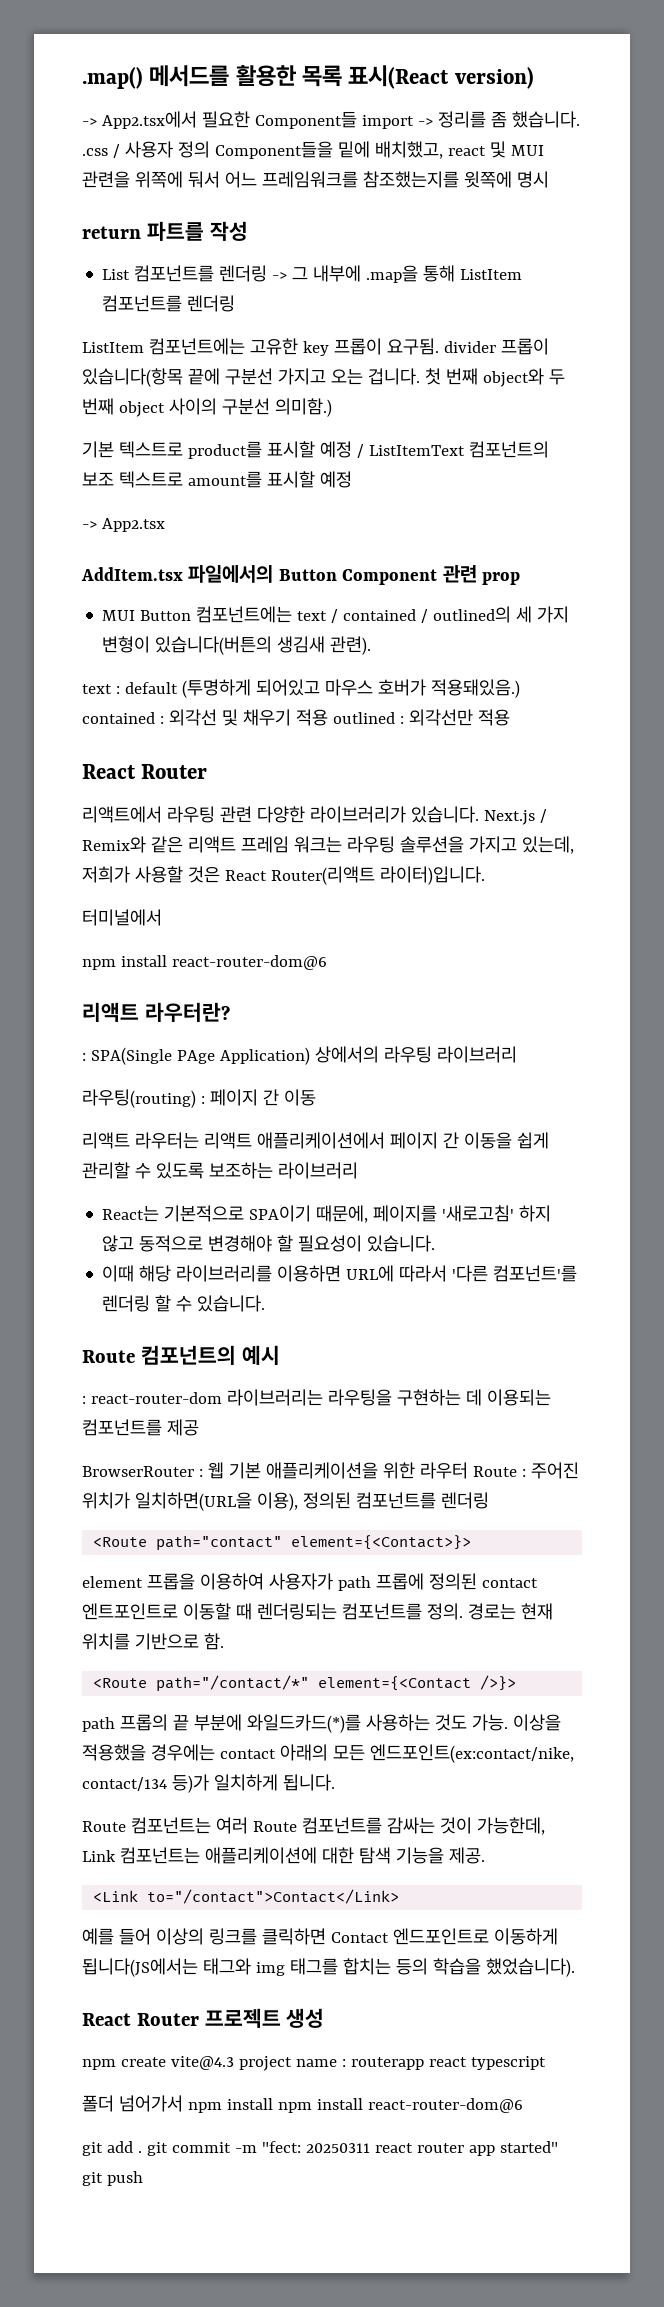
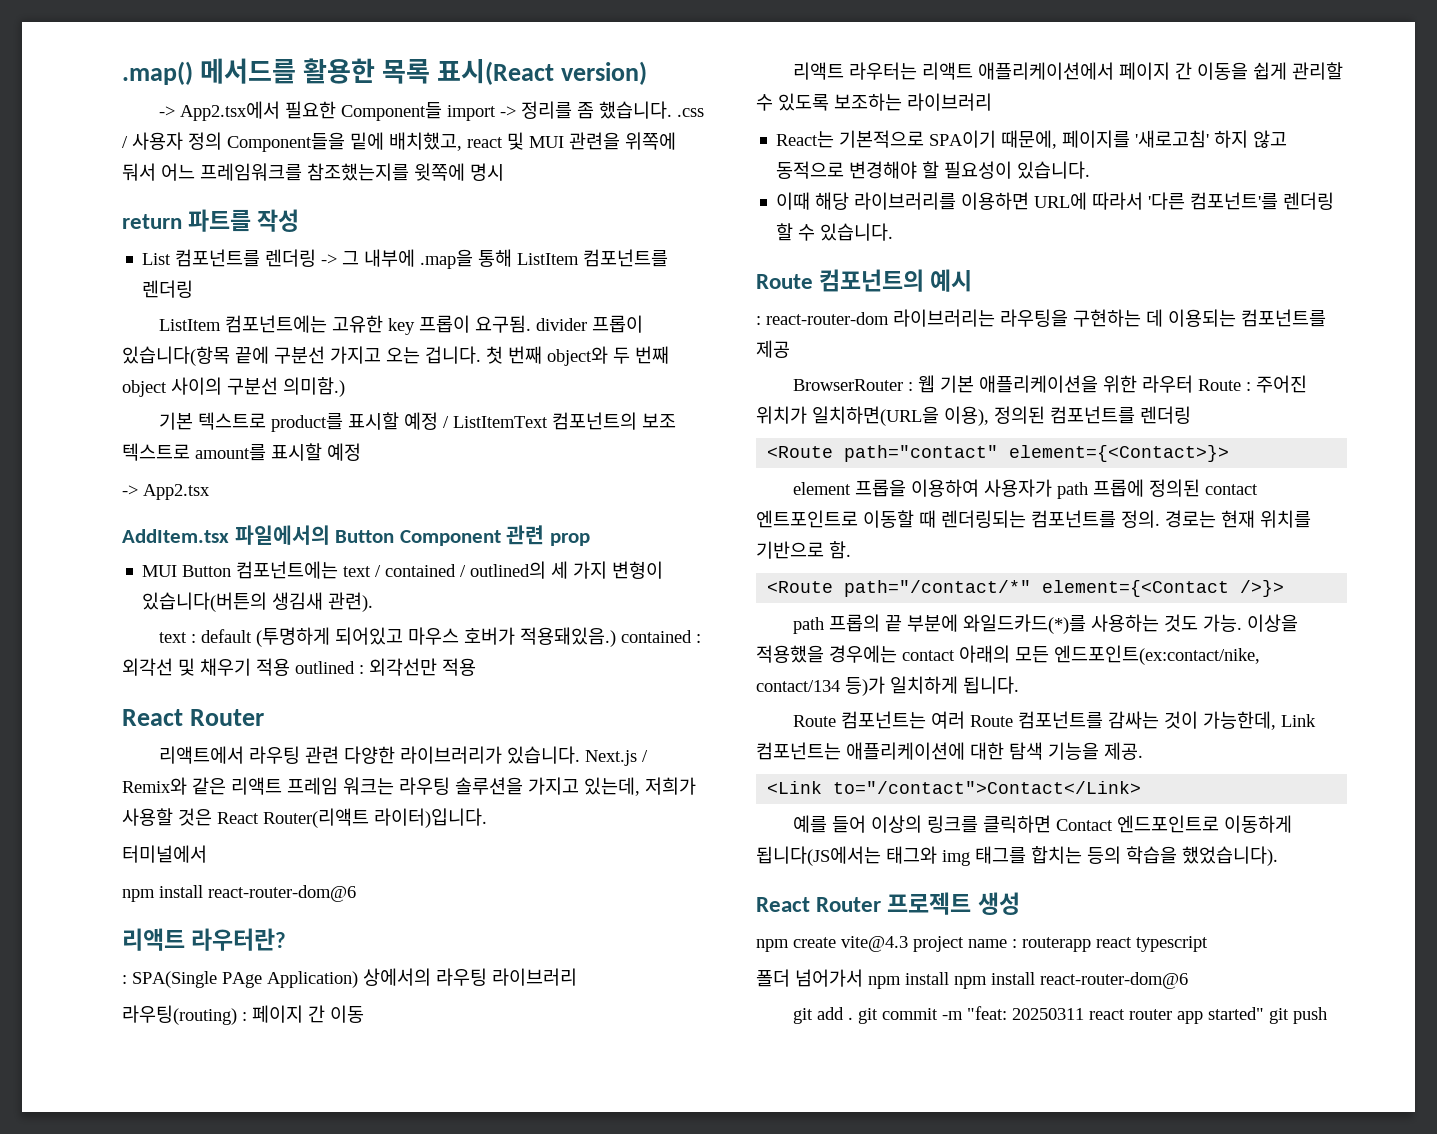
- git add . git commit -m "fect: 20250311 react router app started" git push
+ git add . git commit -m "feat: 20250311 react router app started" git push

